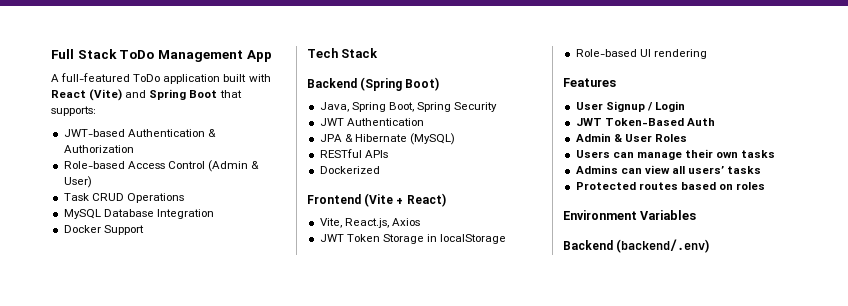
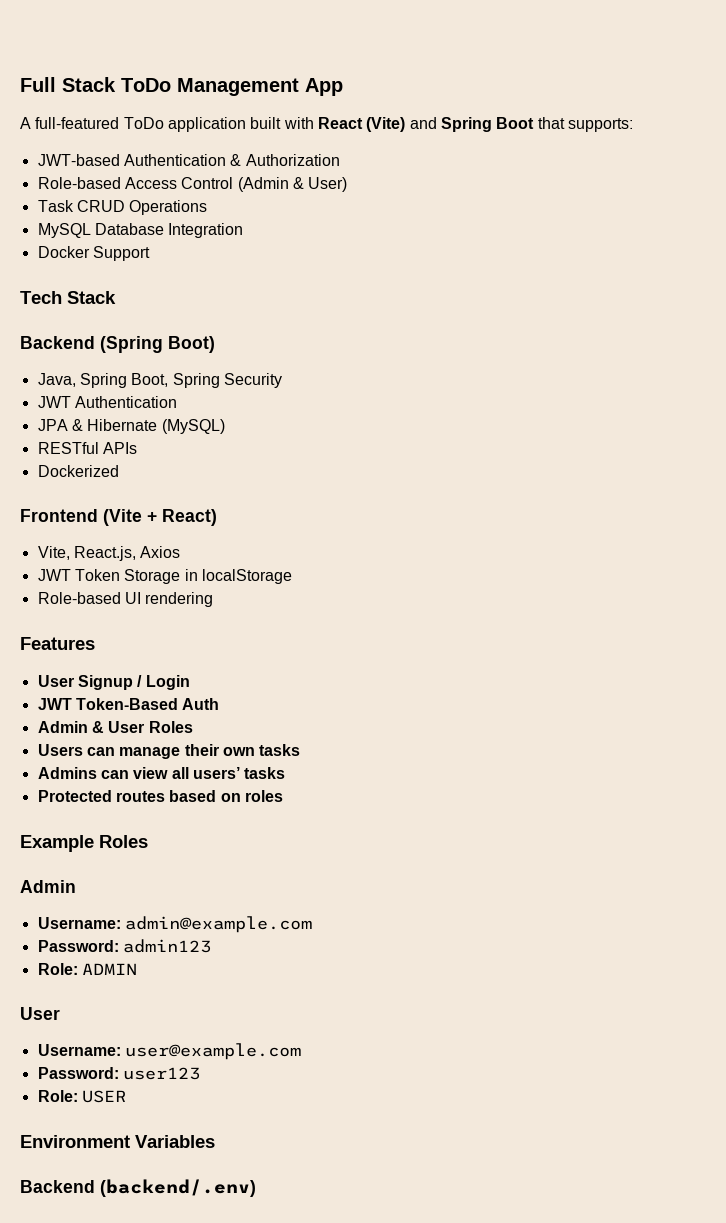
+ Example Roles
+ Admin
+ Username: admin@example.com
+ Password: admin123
+ Role: ADMIN
+ User
+ Username: user@example.com
+ Password: user123
+ Role: USER

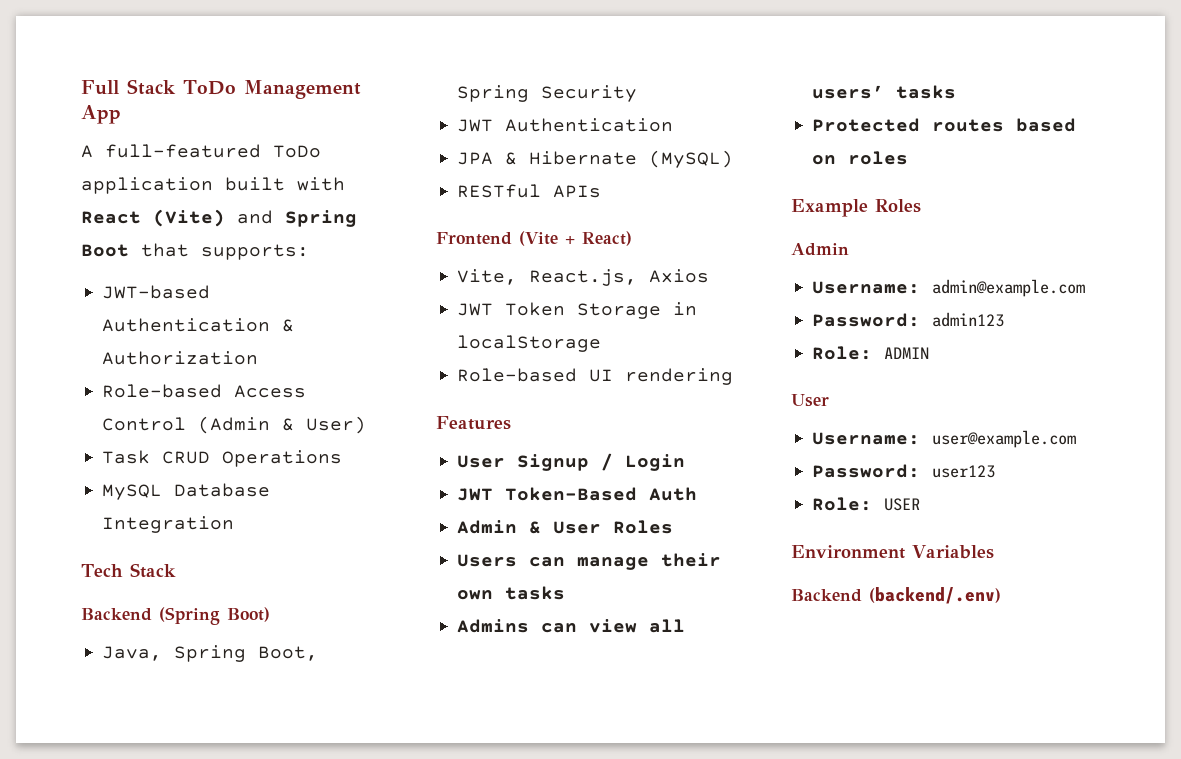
- Docker Support
- Dockerized

